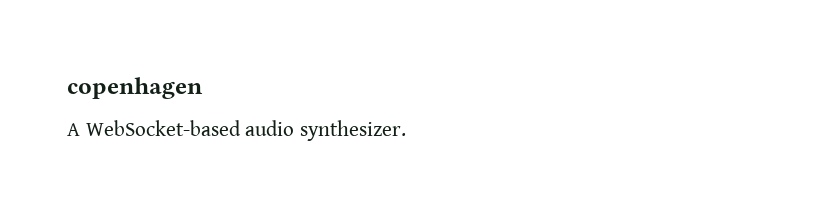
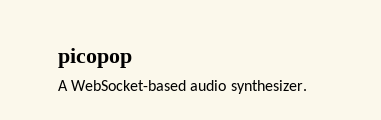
- copenhagen
+ picopop

